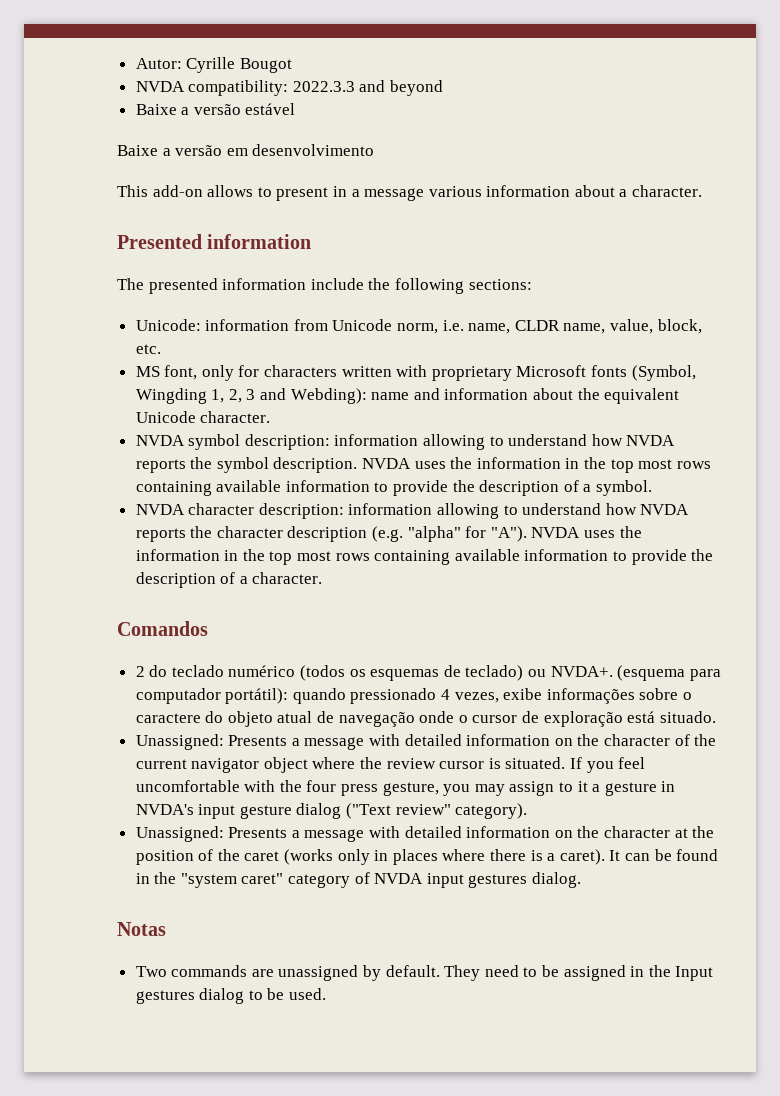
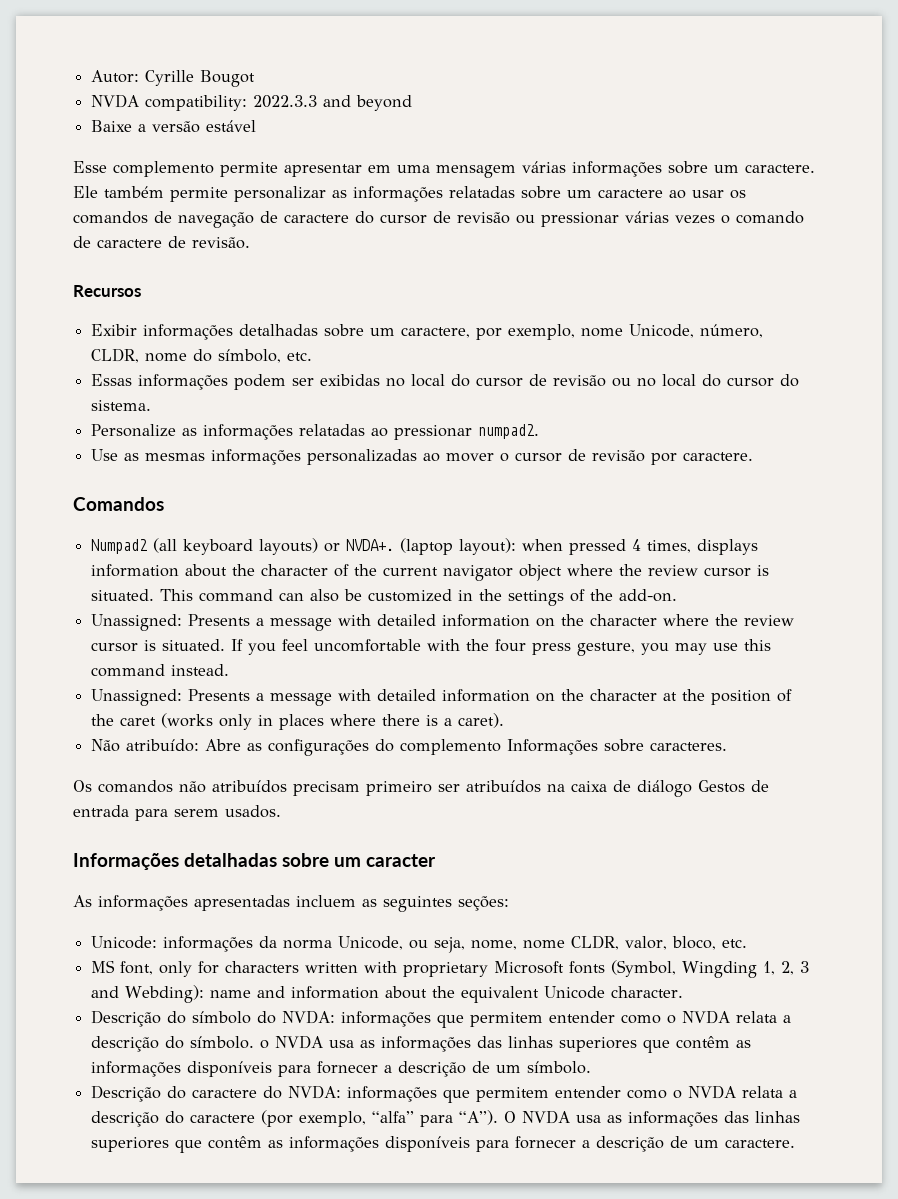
- Baixe a versão em desenvolvimento
- This add-on allows to present in a message various information about a character.
- Presented information
- The presented information include the following sections:
- Unicode: information from Unicode norm, i.e. name, CLDR name, value, block, etc.
+ Esse complemento permite apresentar em uma mensagem várias informações sobre um caractere. Ele também permite personalizar as informações relatadas sobre um caractere ao usar os comandos de navegação de caractere do cursor de revisão ou pressionar várias vezes o comando de caractere de revisão.
+ Recursos
+ Exibir informações detalhadas sobre um caractere, por exemplo, nome Unicode, número, CLDR, nome do símbolo, etc.
+ Essas informações podem ser exibidas no local do cursor de revisão ou no local do cursor do sistema.
+ Personalize as informações relatadas ao pressionar numpad2.
+ Use as mesmas informações personalizadas ao mover o cursor de revisão por caractere.
+ Comandos
+ Numpad2 (all keyboard layouts) or NVDA+. (laptop layout): when pressed 4 times, displays information about the character of the current navigator object where the review cursor is situated. This command can also be customized in the settings of the add-on.
+ Unassigned: Presents a message with detailed information on the character where the review cursor is situated. If you feel uncomfortable with the four press gesture, you may use this command instead.
+ Unassigned: Presents a message with detailed information on the character at the position of the caret (works only in places where there is a caret).
+ Não atribuído: Abre as configurações do complemento Informações sobre caracteres.
+ Os comandos não atribuídos precisam primeiro ser atribuídos na caixa de diálogo Gestos de entrada para serem usados.
+ Informações detalhadas sobre um caracter
+ As informações apresentadas incluem as seguintes seções:
+ Unicode: informações da norma Unicode, ou seja, nome, nome CLDR, valor, bloco, etc.
- NVDA symbol description: information allowing to understand how NVDA reports the symbol description. NVDA uses the information in the top most rows containing available information to provide the description of a symbol.
- NVDA character description: information allowing to understand how NVDA reports the character description (e.g. "alpha" for "A"). NVDA uses the information in the top most rows containing available information to provide the description of a character.
- Comandos
- 2 do teclado numérico (todos os esquemas de teclado) ou NVDA+. (esquema para computador portátil): quando pressionado 4 vezes, exibe informações sobre o caractere do objeto atual de navegação onde o cursor de exploração está situado.
- Unassigned: Presents a message with detailed information on the character of the current navigator object where the review cursor is situated. If you feel uncomfortable with the four press gesture, you may assign to it a gesture in NVDA's input gesture dialog ("Text review" category).
- Unassigned: Presents a message with detailed information on the character at the position of the caret (works only in places where there is a caret). It can be found in the "system caret" category of NVDA input gestures dialog.
- Notas
- Two commands are unassigned by default. They need to be assigned in the Input gestures dialog to be used.
+ Descrição do símbolo do NVDA: informações que permitem entender como o NVDA relata a descrição do símbolo. o NVDA usa as informações das linhas superiores que contêm as informações disponíveis para fornecer a descrição de um símbolo.
+ Descrição do caractere do NVDA: informações que permitem entender como o NVDA relata a descrição do caractere (por exemplo, “alfa” para “A”). O NVDA usa as informações das linhas superiores que contêm as informações disponíveis para fornecer a descrição de um caractere.

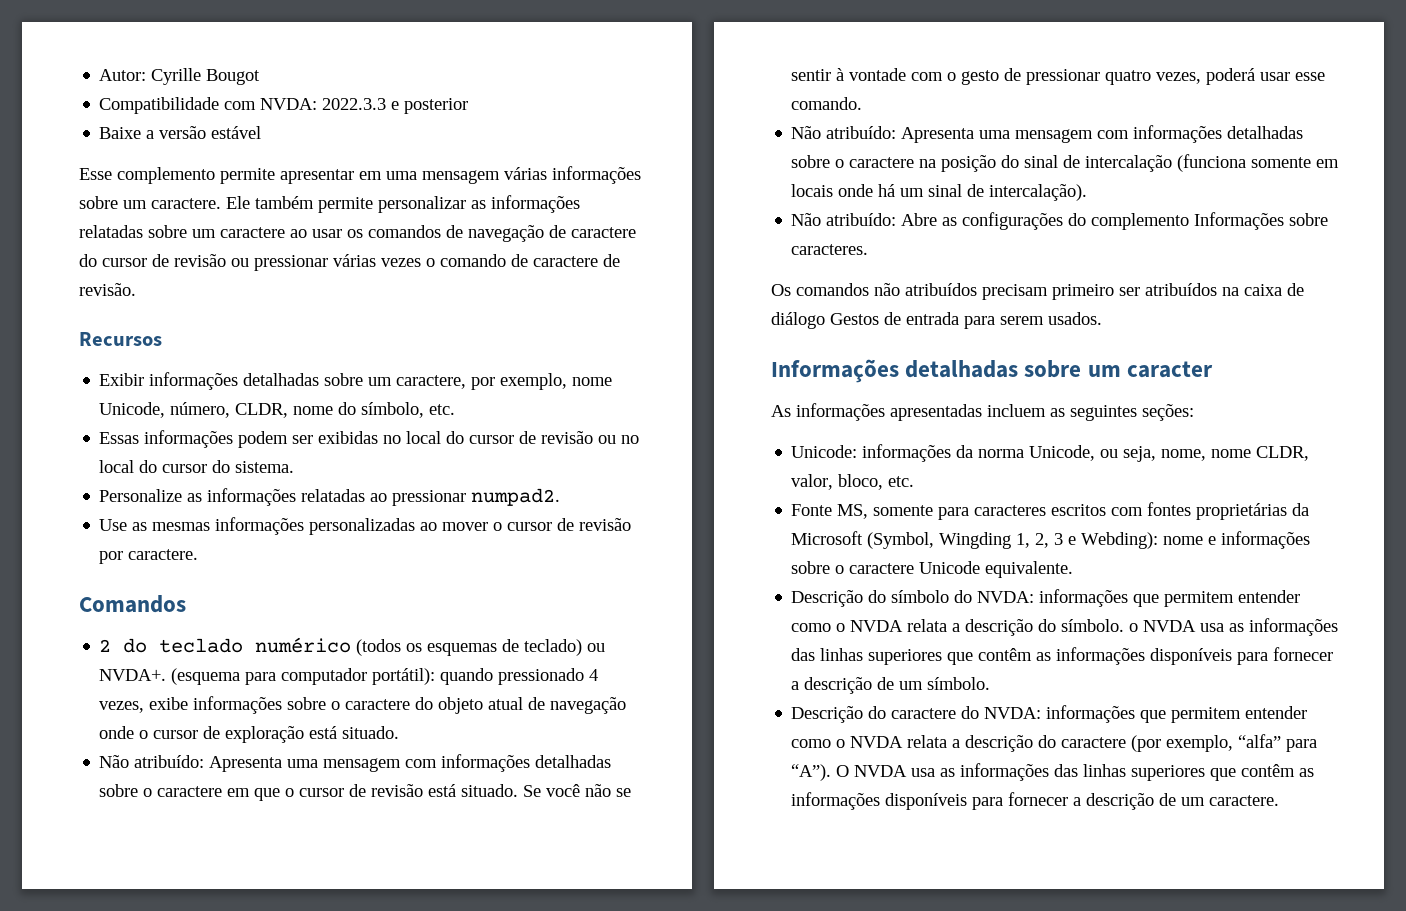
- NVDA compatibility: 2022.3.3 and beyond
+ Compatibilidade com NVDA: 2022.3.3 e posterior
- Numpad2 (all keyboard layouts) or NVDA+. (laptop layout): when pressed 4 times, displays information about the character of the current navigator object where the review cursor is situated. This command can also be customized in the settings of the add-on.
- Unassigned: Presents a message with detailed information on the character where the review cursor is situated. If you feel uncomfortable with the four press gesture, you may use this command instead.
- Unassigned: Presents a message with detailed information on the character at the position of the caret (works only in places where there is a caret).
+ 2 do teclado numérico (todos os esquemas de teclado) ou NVDA+. (esquema para computador portátil): quando pressionado 4 vezes, exibe informações sobre o caractere do objeto atual de navegação onde o cursor de exploração está situado.
+ Não atribuído: Apresenta uma mensagem com informações detalhadas sobre o caractere em que o cursor de revisão está situado. Se você não se sentir à vontade com o gesto de pressionar quatro vezes, poderá usar esse comando.
+ Não atribuído: Apresenta uma mensagem com informações detalhadas sobre o caractere na posição do sinal de intercalação (funciona somente em locais onde há um sinal de intercalação).
- MS font, only for characters written with proprietary Microsoft fonts (Symbol, Wingding 1, 2, 3 and Webding): name and information about the equivalent Unicode character.
+ Fonte MS, somente para caracteres escritos com fontes proprietárias da Microsoft (Symbol, Wingding 1, 2, 3 e Webding): nome e informações sobre o caractere Unicode equivalente.

